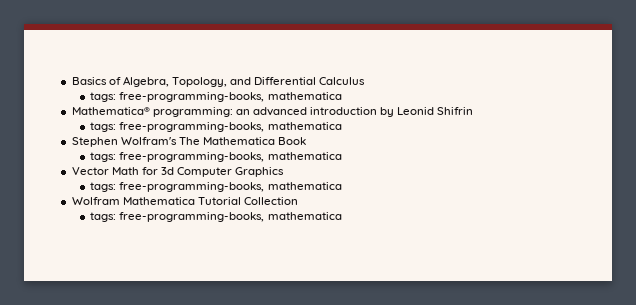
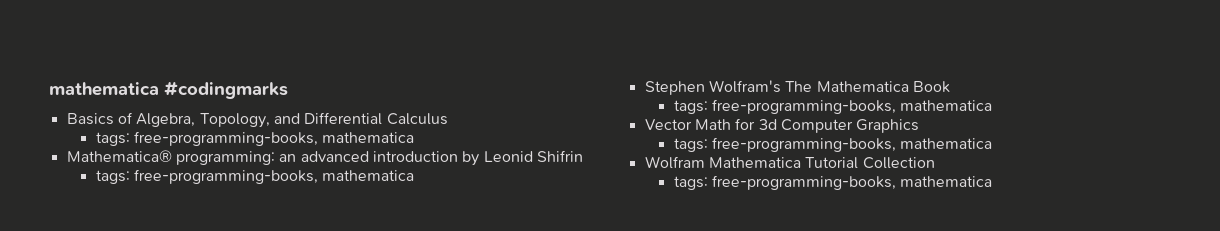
+ mathematica #codingmarks

